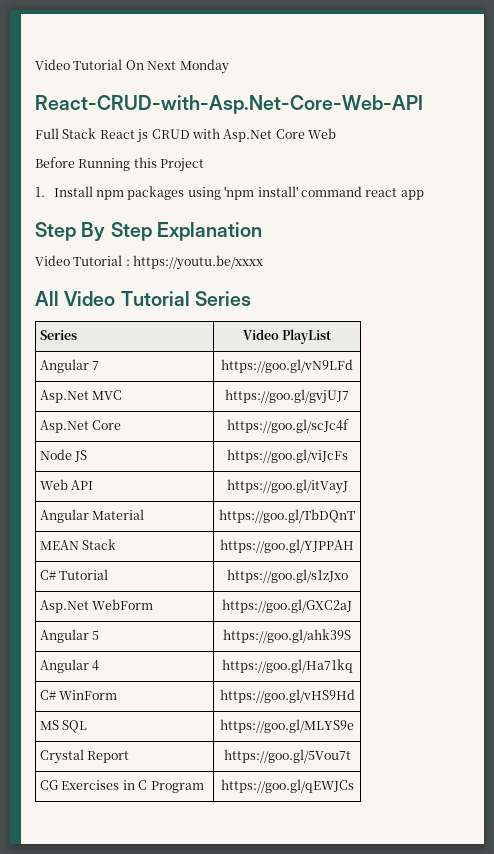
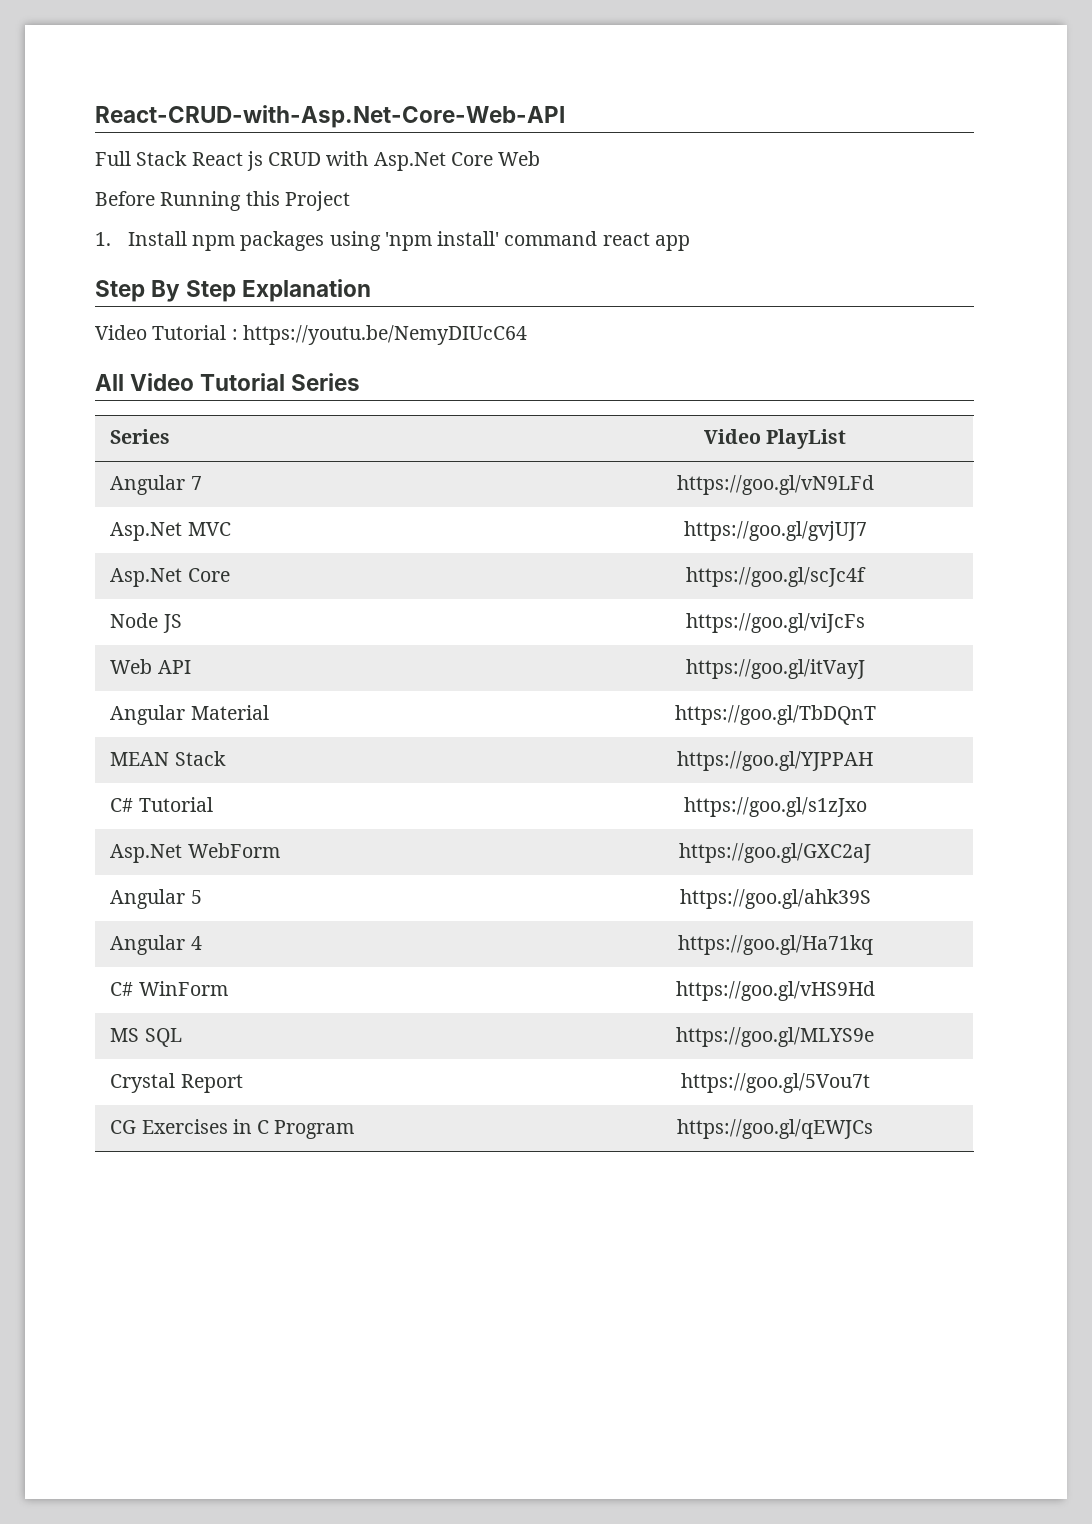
- Video Tutorial On Next Monday
- Video Tutorial : https://youtu.be/xxxx
+ Video Tutorial : https://youtu.be/NemyDIUcC64

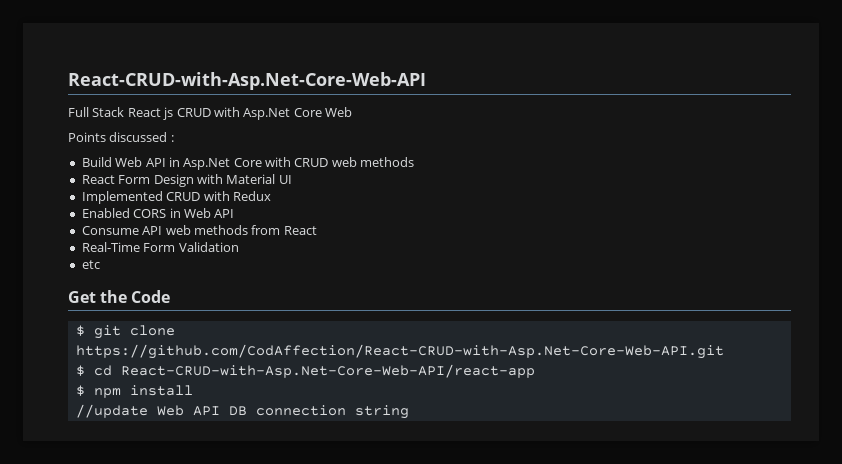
- Before Running this Project
- 1. Install npm packages using 'npm install' command react app
- Step By Step Explanation
- Video Tutorial : https://youtu.be/NemyDIUcC64
- All Video Tutorial Series
- Series | Video PlayList
- Angular 7 | https://goo.gl/vN9LFd
- Asp.Net MVC | https://goo.gl/gvjUJ7
- Asp.Net Core | https://goo.gl/scJc4f
- Node JS | https://goo.gl/viJcFs
- Web API | https://goo.gl/itVayJ
- Angular Material | https://goo.gl/TbDQnT
- MEAN Stack | https://goo.gl/YJPPAH
- C# Tutorial | https://goo.gl/s1zJxo
- Asp.Net WebForm | https://goo.gl/GXC2aJ
- Angular 5 | https://goo.gl/ahk39S
- Angular 4 | https://goo.gl/Ha71kq
- C# WinForm | https://goo.gl/vHS9Hd
- MS SQL | https://goo.gl/MLYS9e
- Crystal Report | https://goo.gl/5Vou7t
- CG Exercises in C Program | https://goo.gl/qEWJCs
+ Points discussed :
+ Build Web API in Asp.Net Core with CRUD web methods
+ React Form Design with Material UI
+ Implemented CRUD with Redux
+ Enabled CORS in Web API
+ Consume API web methods from React
+ Real-Time Form Validation
+ etc
+ Get the Code
+ $ git clone https://github.com/CodAffection/React-CRUD-with-Asp.Net-Core-Web-API.git
+ $ cd React-CRUD-with-Asp.Net-Core-Web-API/react-app
+ $ npm install
+ //update Web API DB connection string

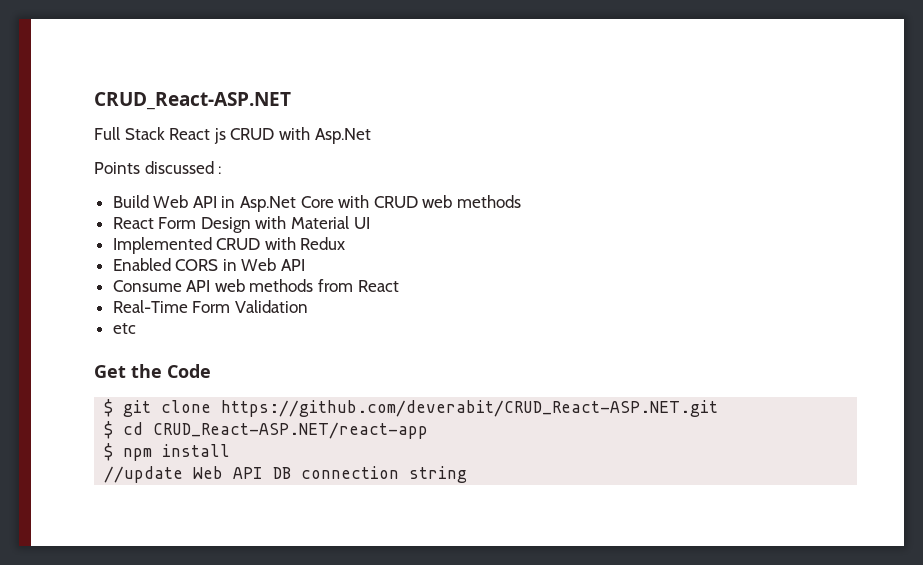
- React-CRUD-with-Asp.Net-Core-Web-API
+ CRUD_React-ASP.NET
- Full Stack React js CRUD with Asp.Net Core Web
+ Full Stack React js CRUD with Asp.Net
- $ git clone https://github.com/CodAffection/React-CRUD-with-Asp.Net-Core-Web-API.git
+ $ git clone https://github.com/deverabit/CRUD_React-ASP.NET.git
- $ cd React-CRUD-with-Asp.Net-Core-Web-API/react-app
+ $ cd CRUD_React-ASP.NET/react-app

